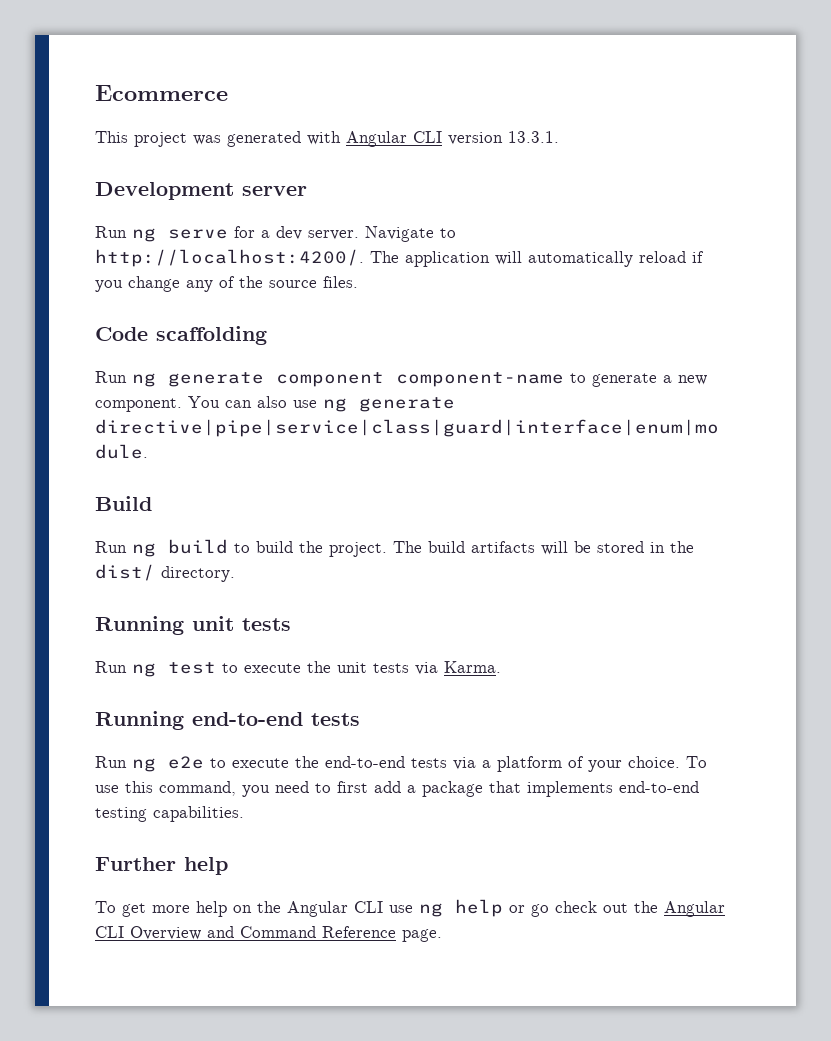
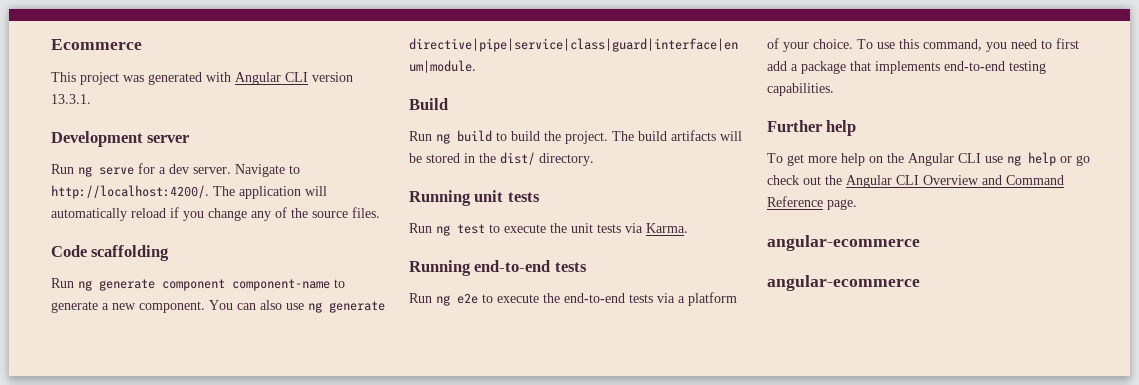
  To get more help on the Angular CLI use ng help or go check out the Angular CLI Overview and Command Reference page.
+ angular-ecommerce
+ angular-ecommerce

